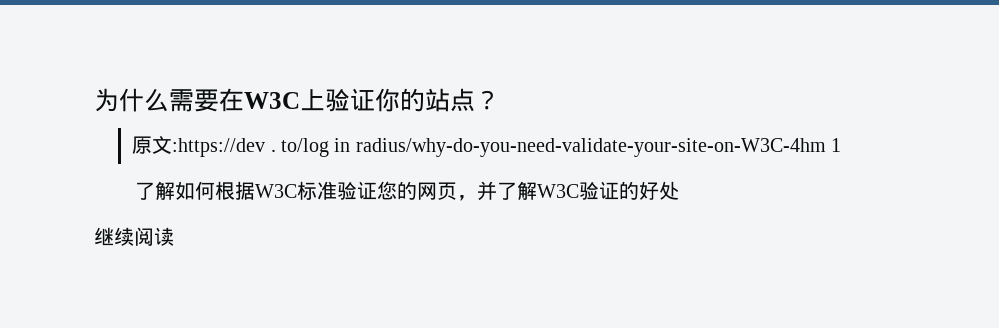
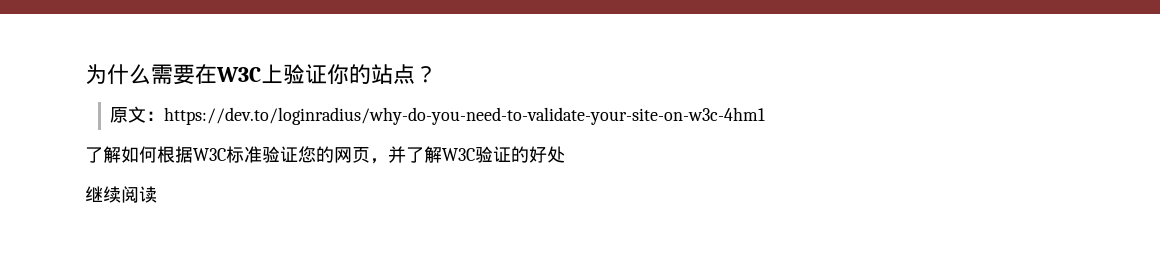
- 原文:https://dev . to/log in radius/why-do-you-need-validate-your-site-on-W3C-4hm 1
+ 原文：https://dev.to/loginradius/why-do-you-need-to-validate-your-site-on-w3c-4hm1

